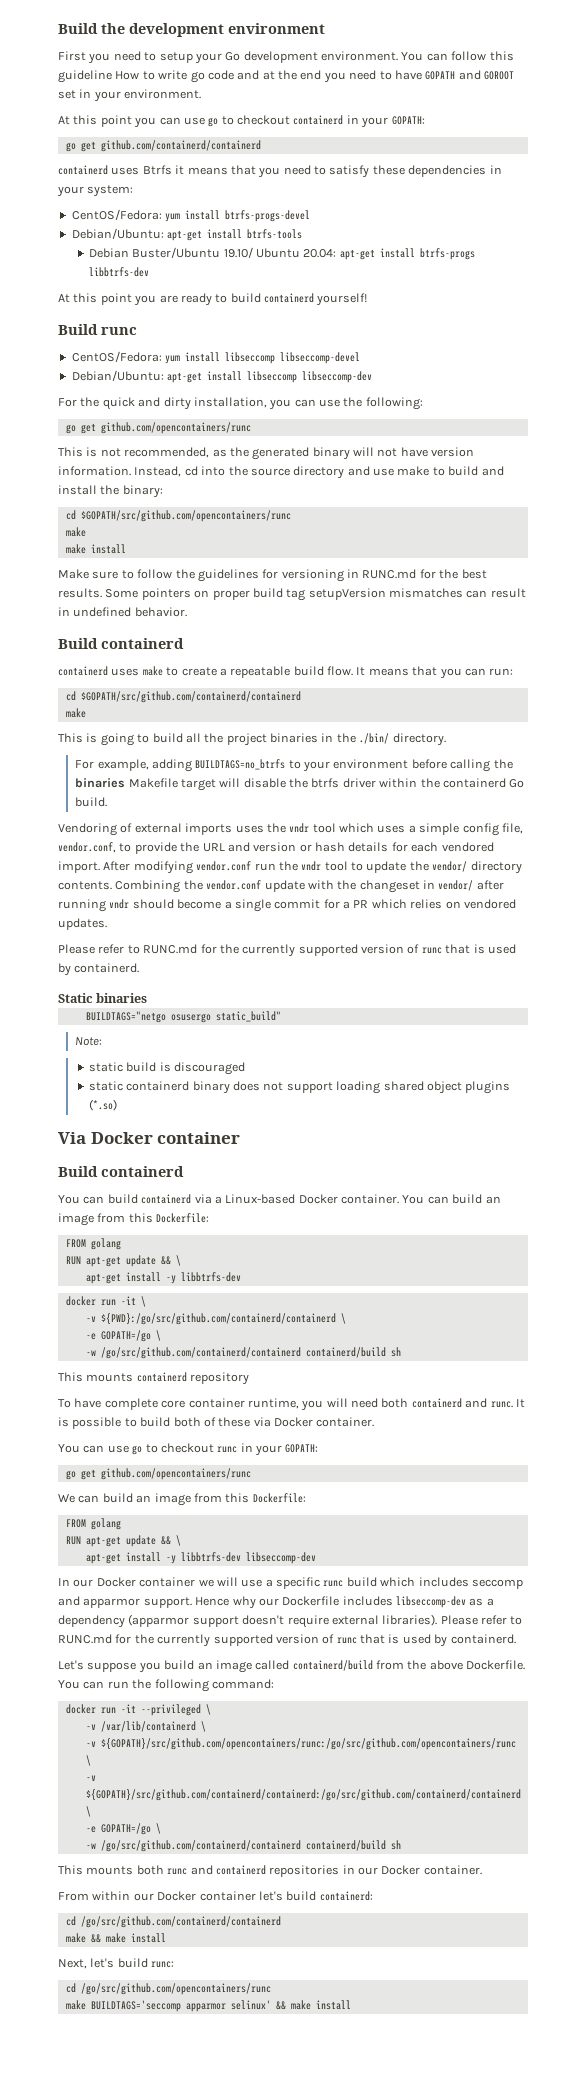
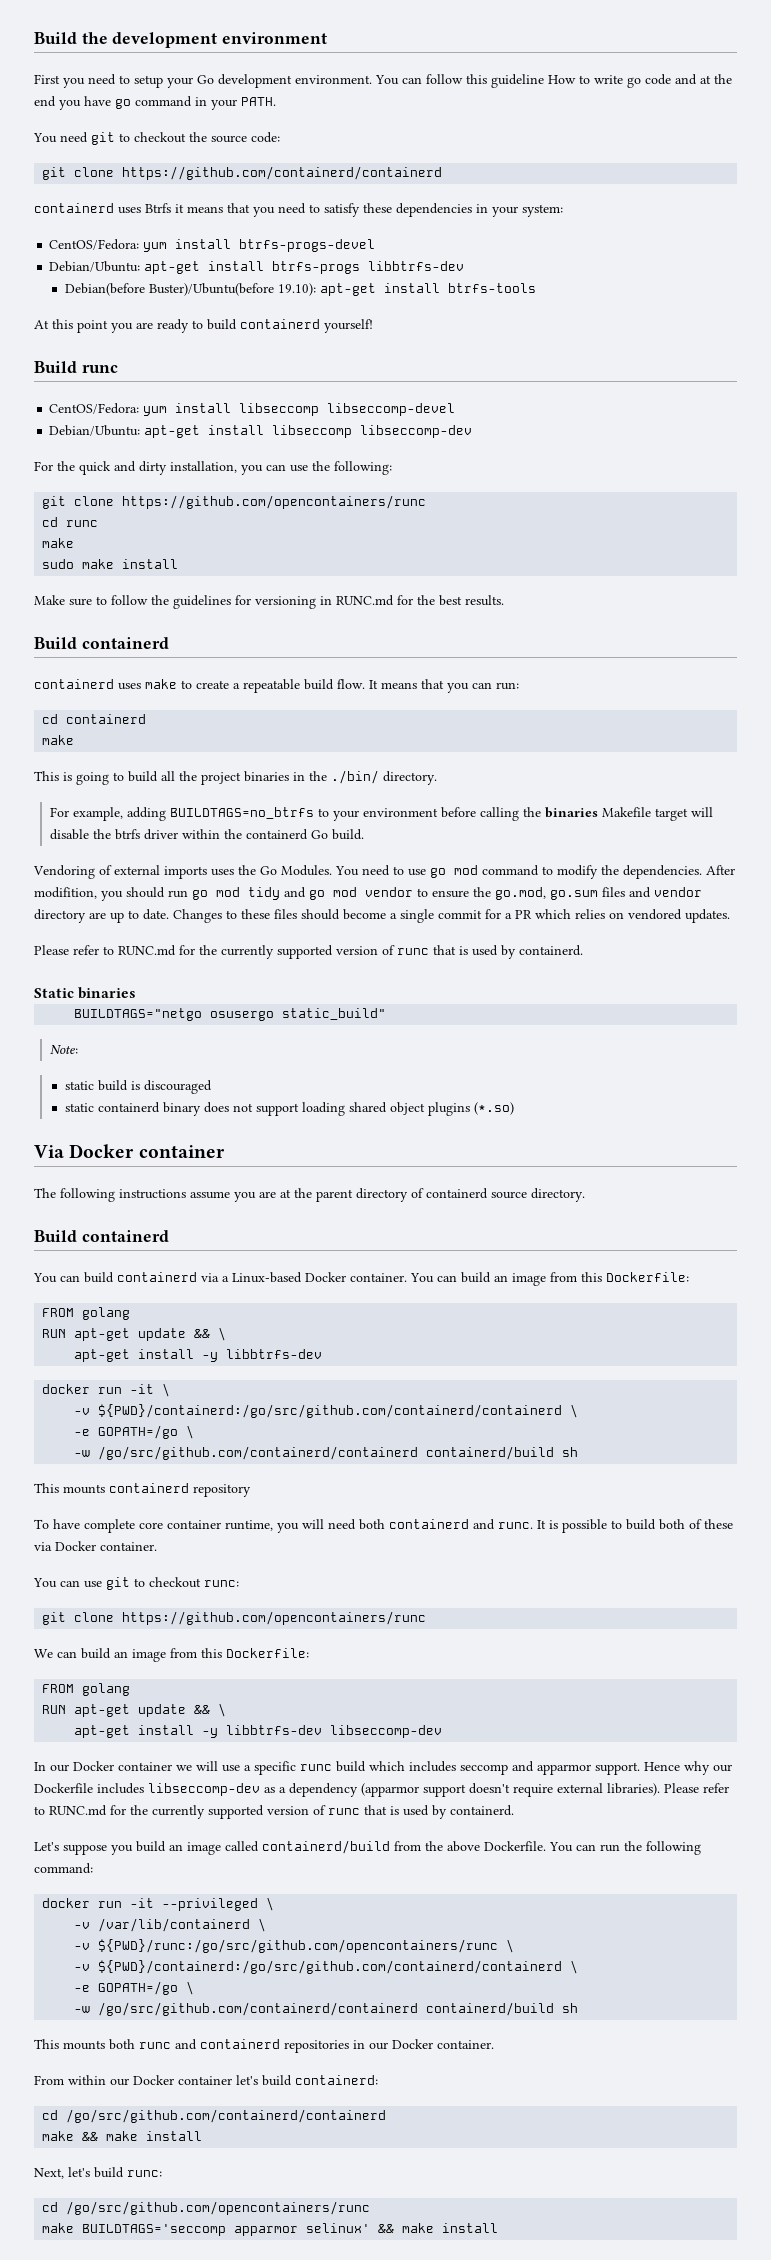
- You can follow this guideline How to write go code and at the end you need to have GOPATH and GOROOT set in your environment.
- At this point you can use go to checkout containerd in your GOPATH:
- go get github.com/containerd/containerd
+ You can follow this guideline How to write go code and at the end you have go command in your PATH.
+ You need git to checkout the source code:
+ git clone https://github.com/containerd/containerd
- Debian/Ubuntu: apt-get install btrfs-tools
- Debian Buster/Ubuntu 19.10/ Ubuntu 20.04: apt-get install btrfs-progs libbtrfs-dev
+ Debian/Ubuntu: apt-get install btrfs-progs libbtrfs-dev
+ Debian(before Buster)/Ubuntu(before 19.10): apt-get install btrfs-tools
  For the quick and dirty installation, you can use the following:
- go get github.com/opencontainers/runc
- This is not recommended, as the generated binary will not have version information. Instead, cd into the source directory and use make to build and install the binary:
- cd $GOPATH/src/github.com/opencontainers/runc
+ git clone https://github.com/opencontainers/runc
+ cd runc
  make
- make install
+ sudo make install
- Some pointers on proper build tag setupVersion mismatches can result in undefined behavior.
- cd $GOPATH/src/github.com/containerd/containerd
+ cd containerd
- Vendoring of external imports uses the vndr tool which uses a simple config file, vendor.conf, to provide the URL and version or hash details for each vendored import. After modifying vendor.conf run the vndr tool to update the vendor/ directory contents. Combining the vendor.conf update with the changeset in vendor/ after running vndr should become a single commit for a PR which relies on vendored updates.
+ Vendoring of external imports uses the Go Modules. You need to use go mod command to modify the dependencies. After modifition, you should run go mod tidy and go mod vendor to ensure the go.mod, go.sum files and vendor directory are up to date. Changes to these files should become a single commit for a PR which relies on vendored updates.
+ The following instructions assume you are at the parent directory of containerd source directory.
  docker run -it \
- -v ${PWD}:/go/src/github.com/containerd/containerd \
+ -v ${PWD}/containerd:/go/src/github.com/containerd/containerd \
- You can use go to checkout runc in your GOPATH:
- go get github.com/opencontainers/runc
+ You can use git to checkout runc:
+ git clone https://github.com/opencontainers/runc
- -v ${GOPATH}/src/github.com/opencontainers/runc:/go/src/github.com/opencontainers/runc \
- -v ${GOPATH}/src/github.com/containerd/containerd:/go/src/github.com/containerd/containerd \
+ -v ${PWD}/runc:/go/src/github.com/opencontainers/runc \
+ -v ${PWD}/containerd:/go/src/github.com/containerd/containerd \

